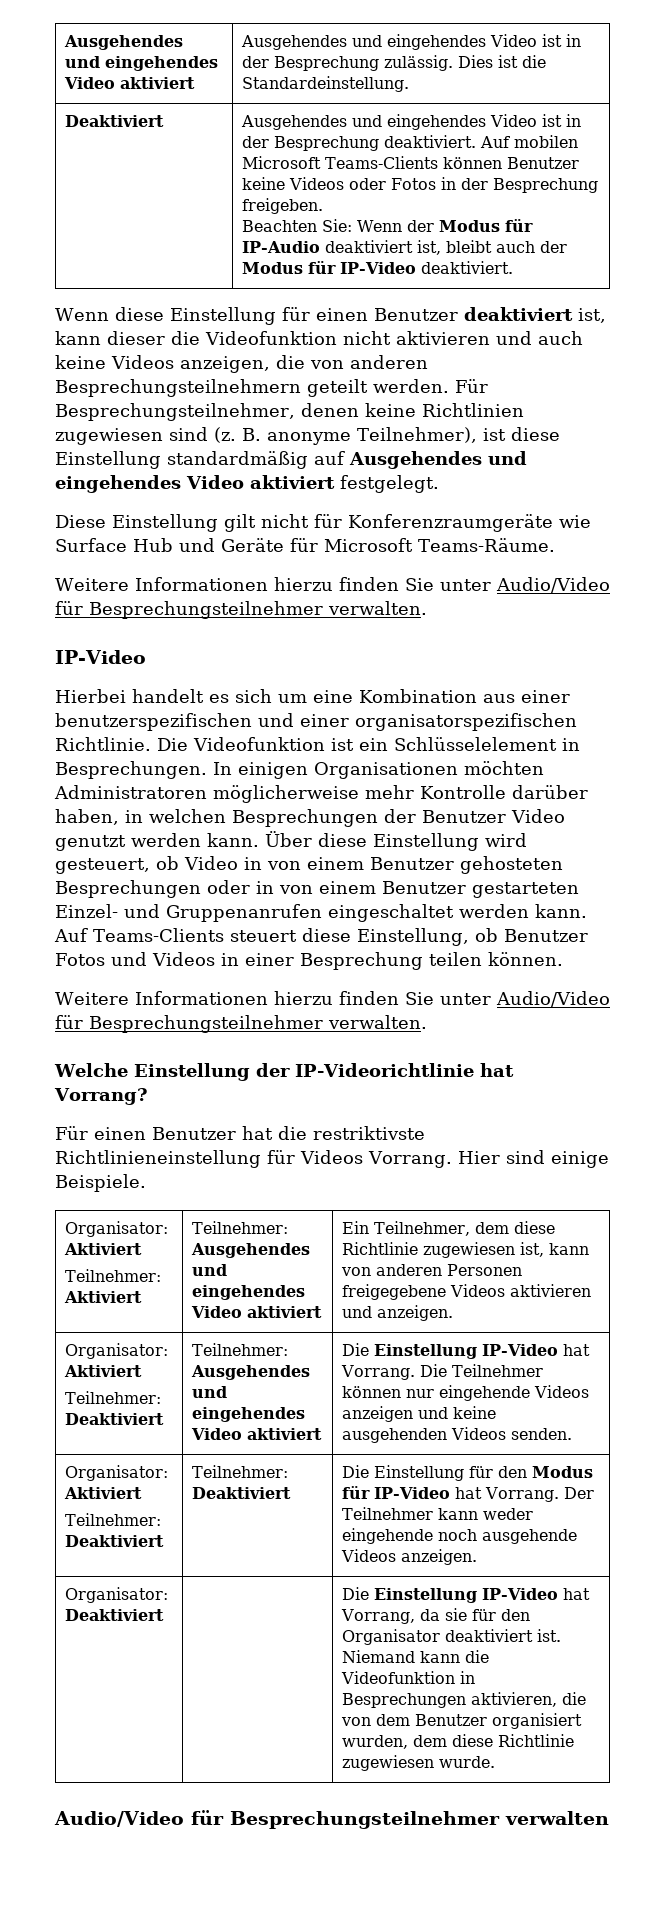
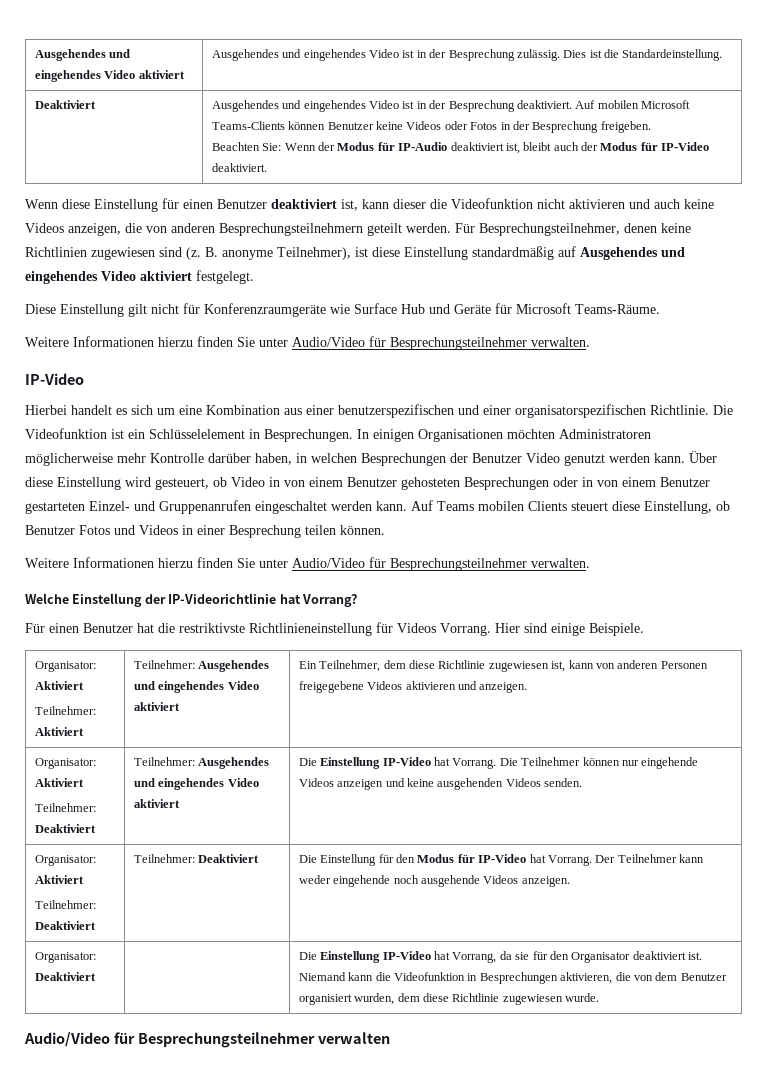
- Auf Teams-Clients steuert diese Einstellung, ob Benutzer Fotos und Videos in einer Besprechung teilen können.
+ Auf Teams mobilen Clients steuert diese Einstellung, ob Benutzer Fotos und Videos in einer Besprechung teilen können.

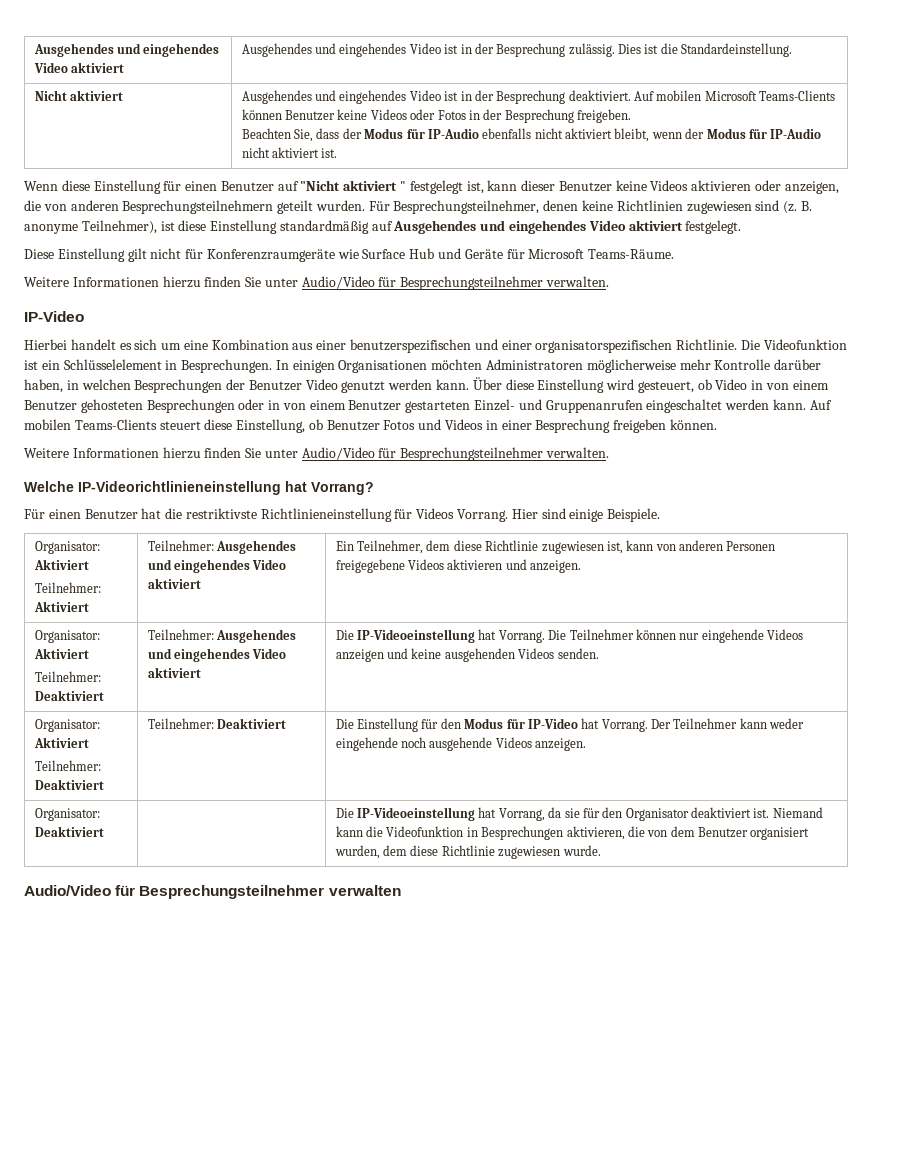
  Ausgehendes und eingehendes Video aktiviert | Ausgehendes und eingehendes Video ist in der Besprechung zulässig. Dies ist die Standardeinstellung.
- Deaktiviert
+ Nicht aktiviert
- Beachten Sie: Wenn der Modus für IP-Audio deaktiviert ist, bleibt auch der Modus für IP-Video deaktiviert.
+ Beachten Sie, dass der Modus für IP-Audio ebenfalls nicht aktiviert bleibt, wenn der Modus für IP-Audio nicht aktiviert ist.
- Wenn diese Einstellung für einen Benutzer deaktiviert ist, kann dieser die Videofunktion nicht aktivieren und auch keine Videos anzeigen, die von anderen Besprechungsteilnehmern geteilt werden.
+ Wenn diese Einstellung für einen Benutzer auf "Nicht aktiviert " festgelegt ist, kann dieser Benutzer keine Videos aktivieren oder anzeigen, die von anderen Besprechungsteilnehmern geteilt wurden.
- Auf Teams mobilen Clients steuert diese Einstellung, ob Benutzer Fotos und Videos in einer Besprechung teilen können.
+ Auf mobilen Teams-Clients steuert diese Einstellung, ob Benutzer Fotos und Videos in einer Besprechung freigeben können.
- Welche Einstellung der IP-Videorichtlinie hat Vorrang?
+ Welche IP-Videorichtlinieneinstellung hat Vorrang?
  Hier sind einige Beispiele.
  Organisator: Aktiviert
  Teilnehmer: Aktiviert | Teilnehmer: Ausgehendes und eingehendes Video aktiviert | Ein Teilnehmer, dem diese Richtlinie zugewiesen ist, kann von anderen Personen freigegebene Videos aktivieren und anzeigen.
  Organisator: Aktiviert
- Teilnehmer: Deaktiviert | Teilnehmer: Ausgehendes und eingehendes Video aktiviert | Die Einstellung IP-Video hat Vorrang. Die Teilnehmer können nur eingehende Videos anzeigen und keine ausgehenden Videos senden.
+ Teilnehmer: Deaktiviert | Teilnehmer: Ausgehendes und eingehendes Video aktiviert | Die IP-Videoeinstellung hat Vorrang. Die Teilnehmer können nur eingehende Videos anzeigen und keine ausgehenden Videos senden.
- Organisator: Deaktiviert | | Die Einstellung IP-Video hat Vorrang, da sie für den Organisator deaktiviert ist. Niemand kann die Videofunktion in Besprechungen aktivieren, die von dem Benutzer organisiert wurden, dem diese Richtlinie zugewiesen wurde.
+ Organisator: Deaktiviert | | Die IP-Videoeinstellung hat Vorrang, da sie für den Organisator deaktiviert ist. Niemand kann die Videofunktion in Besprechungen aktivieren, die von dem Benutzer organisiert wurden, dem diese Richtlinie zugewiesen wurde.

